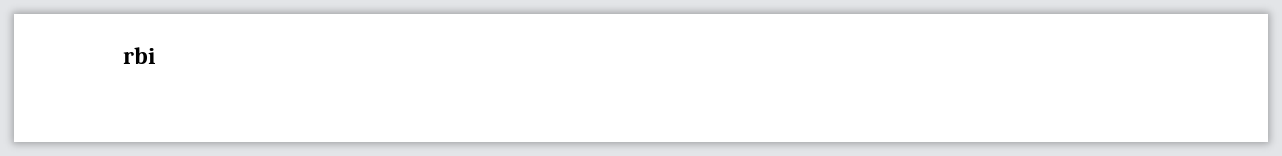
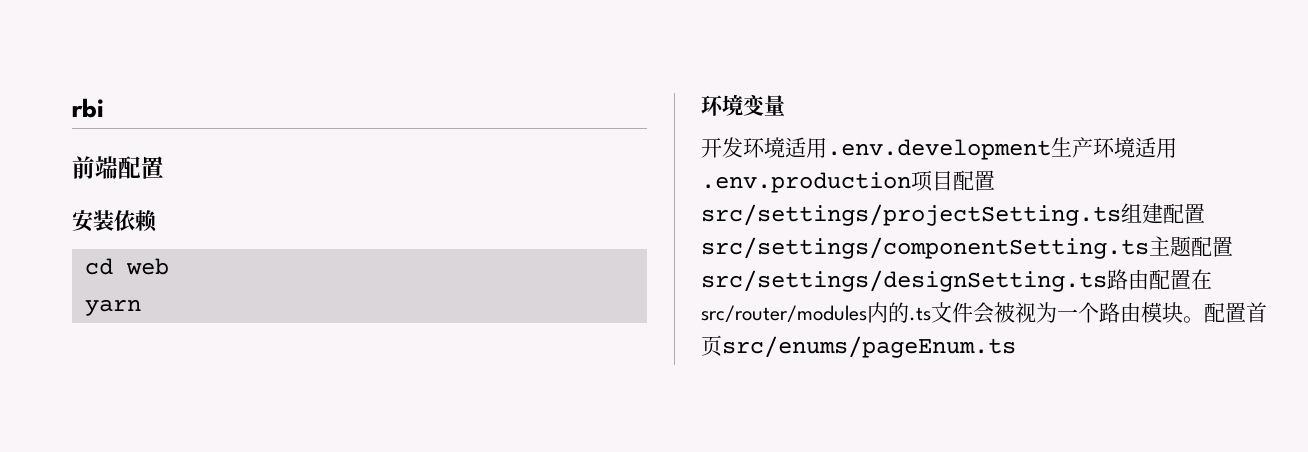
+ 前端配置
+ 安装依赖
+ cd web
+ yarn
+ 环境变量
+ 开发环境适用.env.development生产环境适用.env.production项目配置src/settings/projectSetting.ts组建配置src/settings/componentSetting.ts主题配置src/settings/designSetting.ts路由配置在src/router/modules内的.ts文件会被视为一个路由模块。配置首页src/enums/pageEnum.ts

